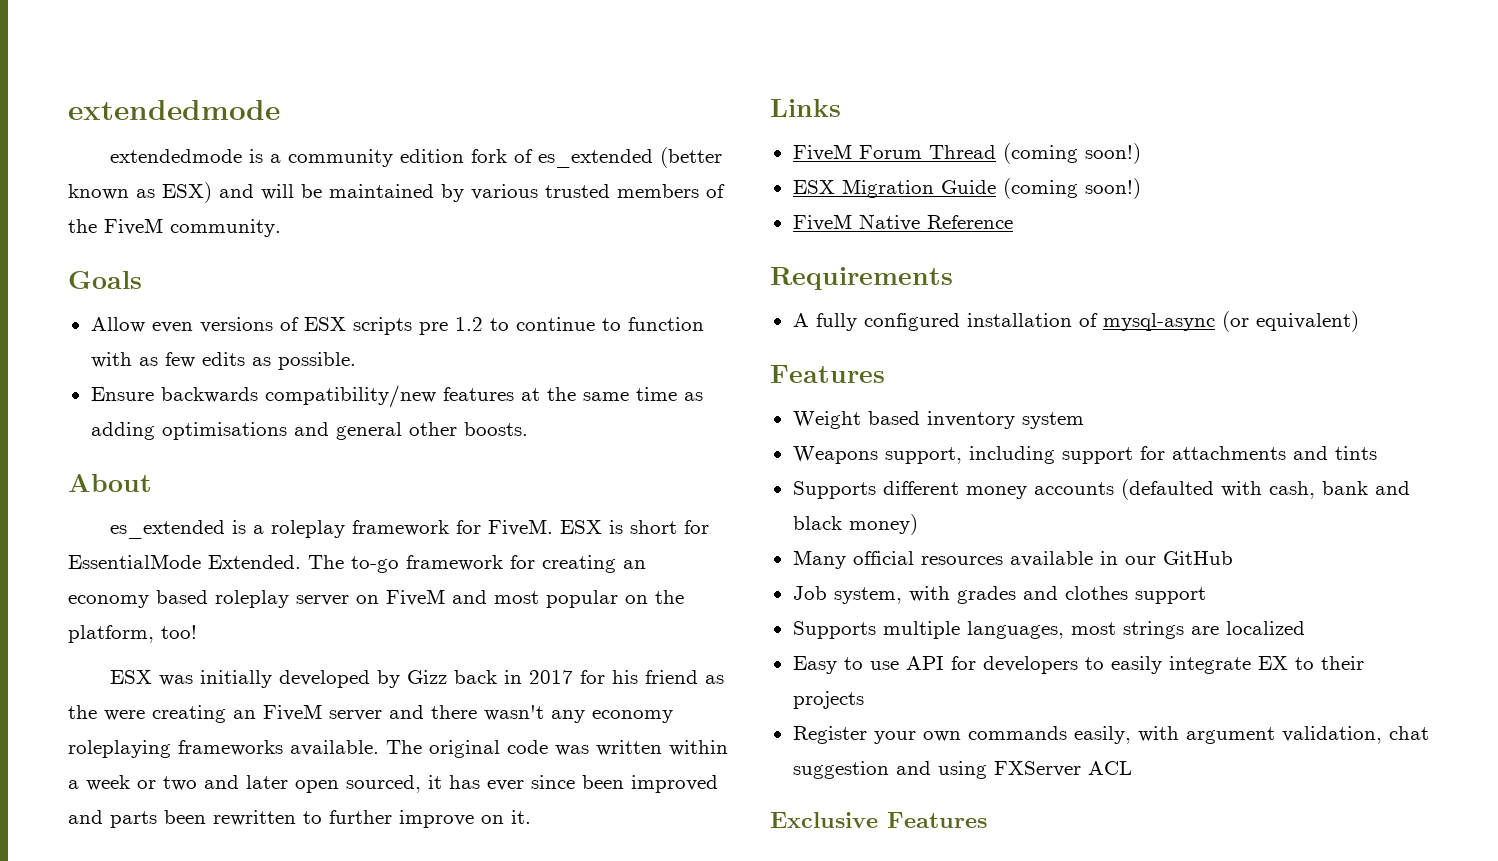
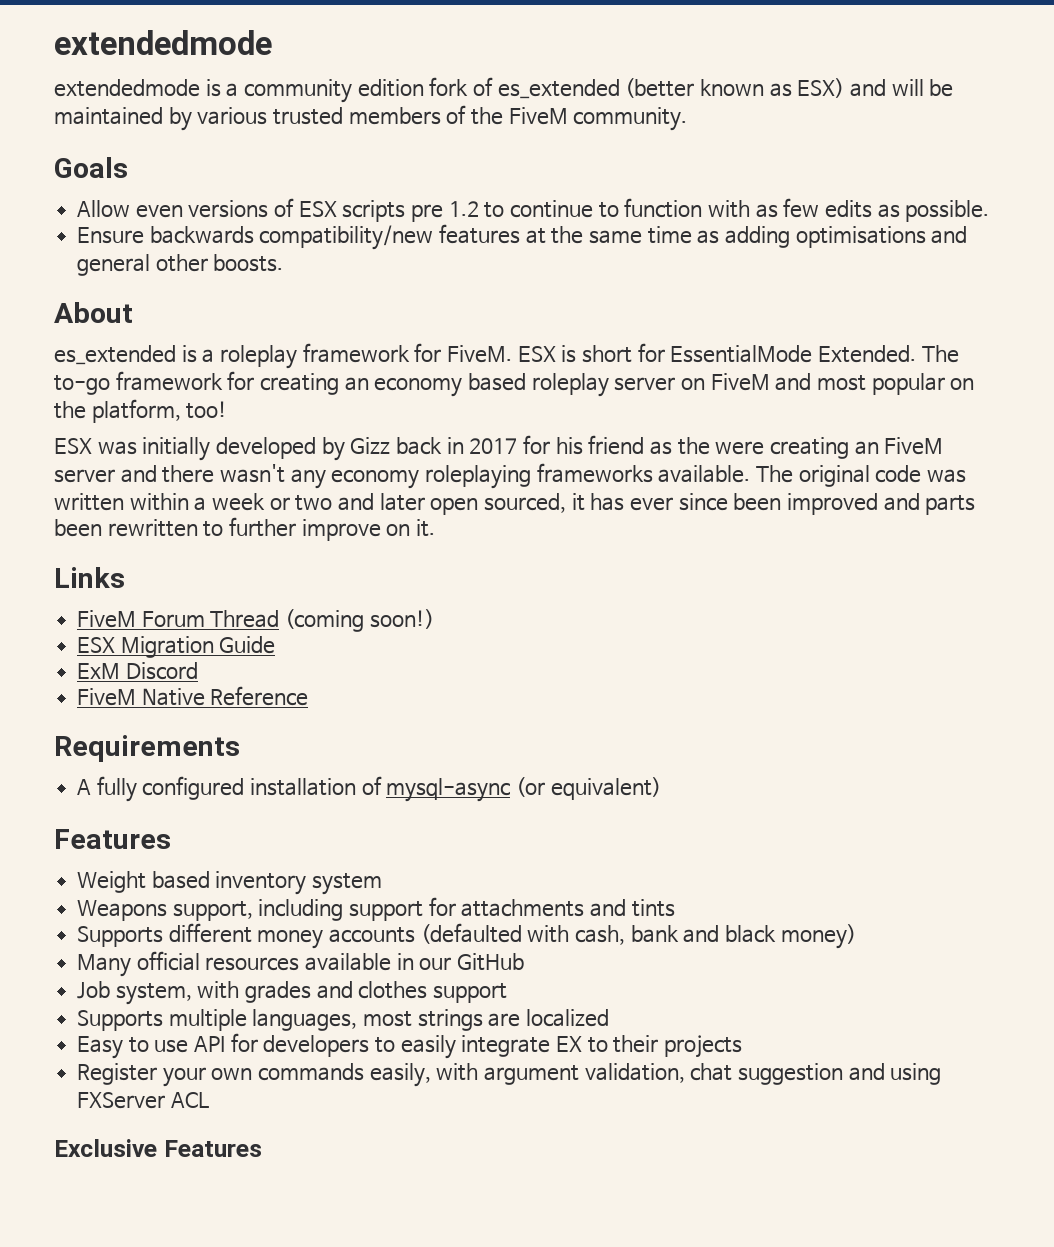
- ESX Migration Guide (coming soon!)
+ ESX Migration Guide
+ ExM Discord

